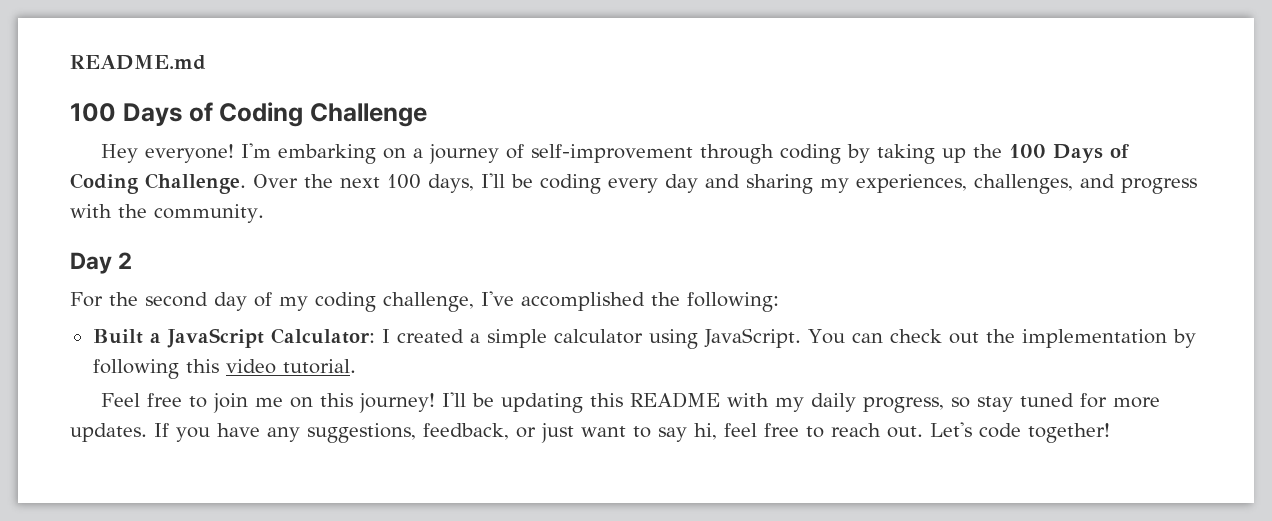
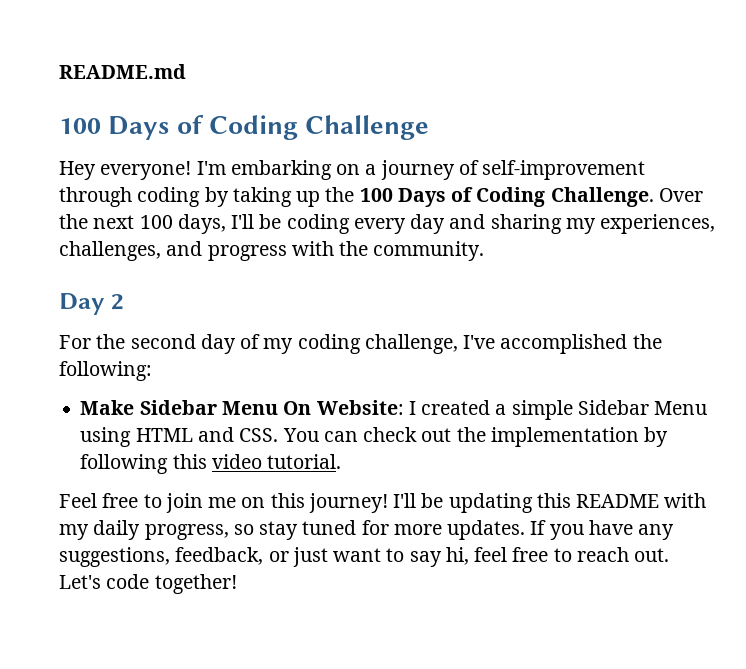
- Built a JavaScript Calculator: I created a simple calculator using JavaScript. You can check out the implementation by following this video tutorial.
+ Make Sidebar Menu On Website: I created a simple Sidebar Menu using HTML and CSS. You can check out the implementation by following this video tutorial.

